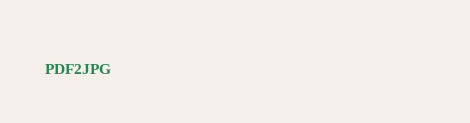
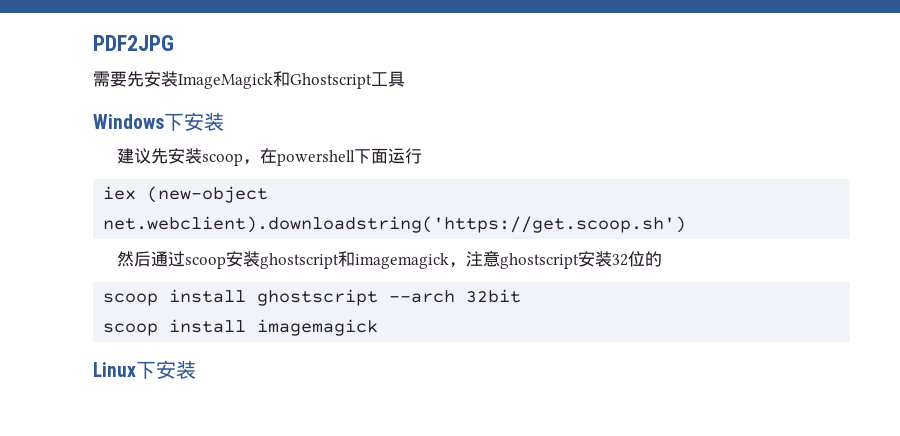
+ 需要先安装ImageMagick和Ghostscript工具
+ Windows下安装
+ 建议先安装scoop，在powershell下面运行
+ iex (new-object net.webclient).downloadstring('https://get.scoop.sh')
+ 然后通过scoop安装ghostscript和imagemagick，注意ghostscript安装32位的
+ scoop install ghostscript --arch 32bit
+ scoop install imagemagick
+ Linux下安装

